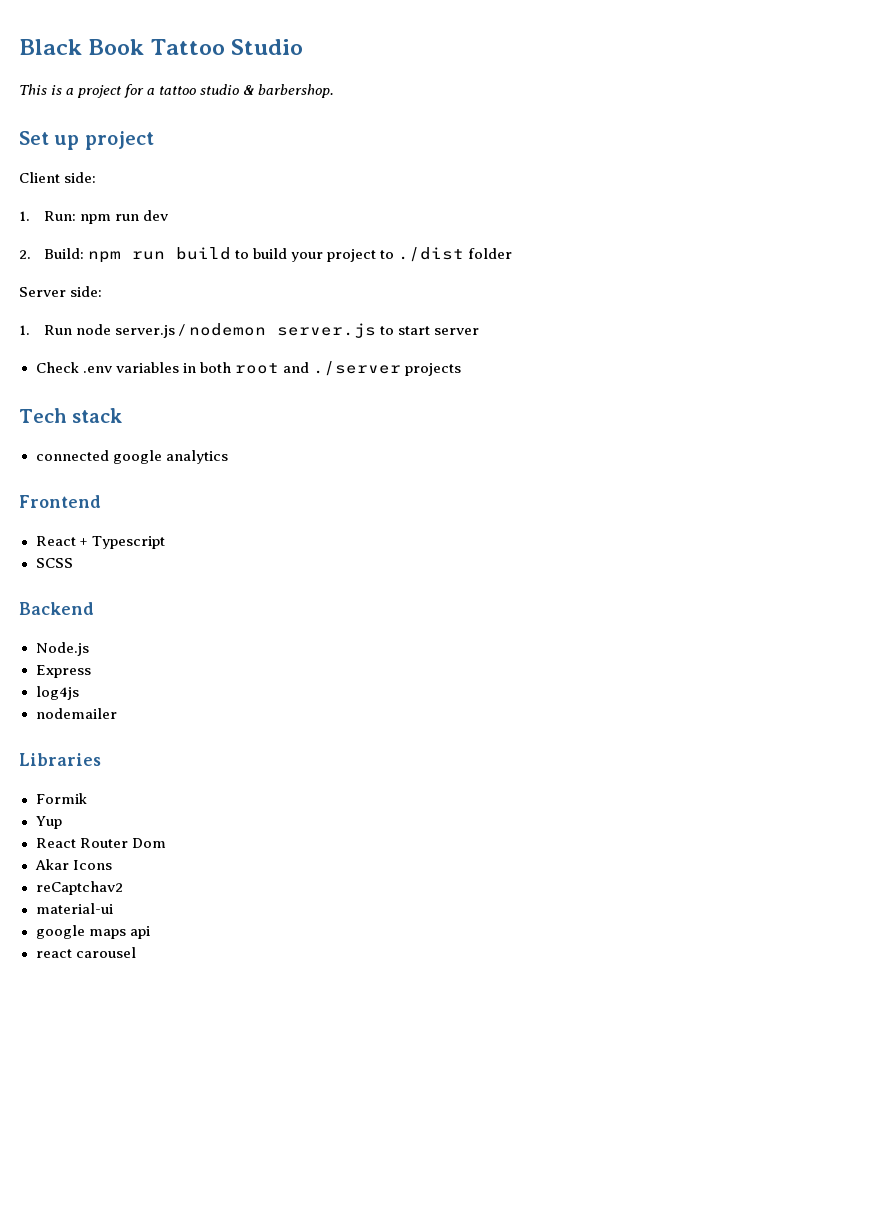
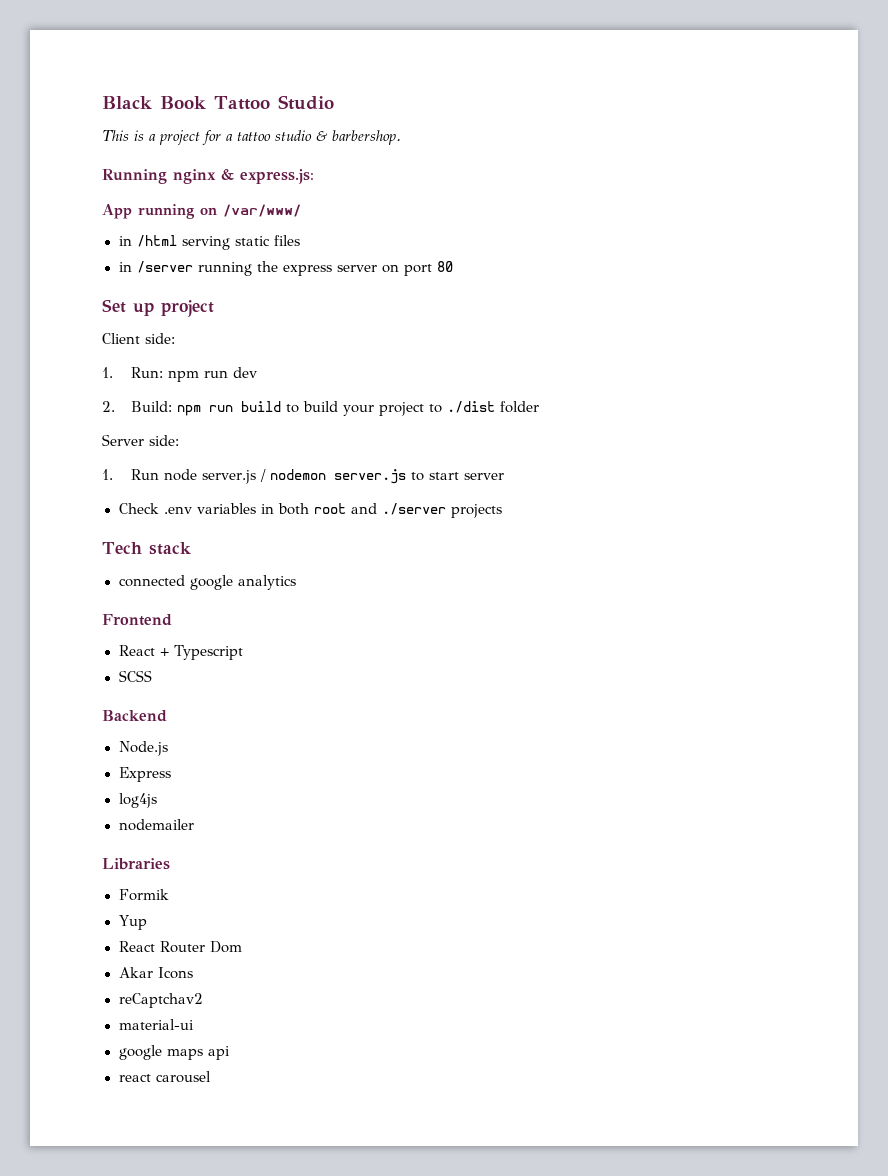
+ Running nginx & express.js:
+ App running on /var/www/
+ in /html serving static files
+ in /server running the express server on port 80

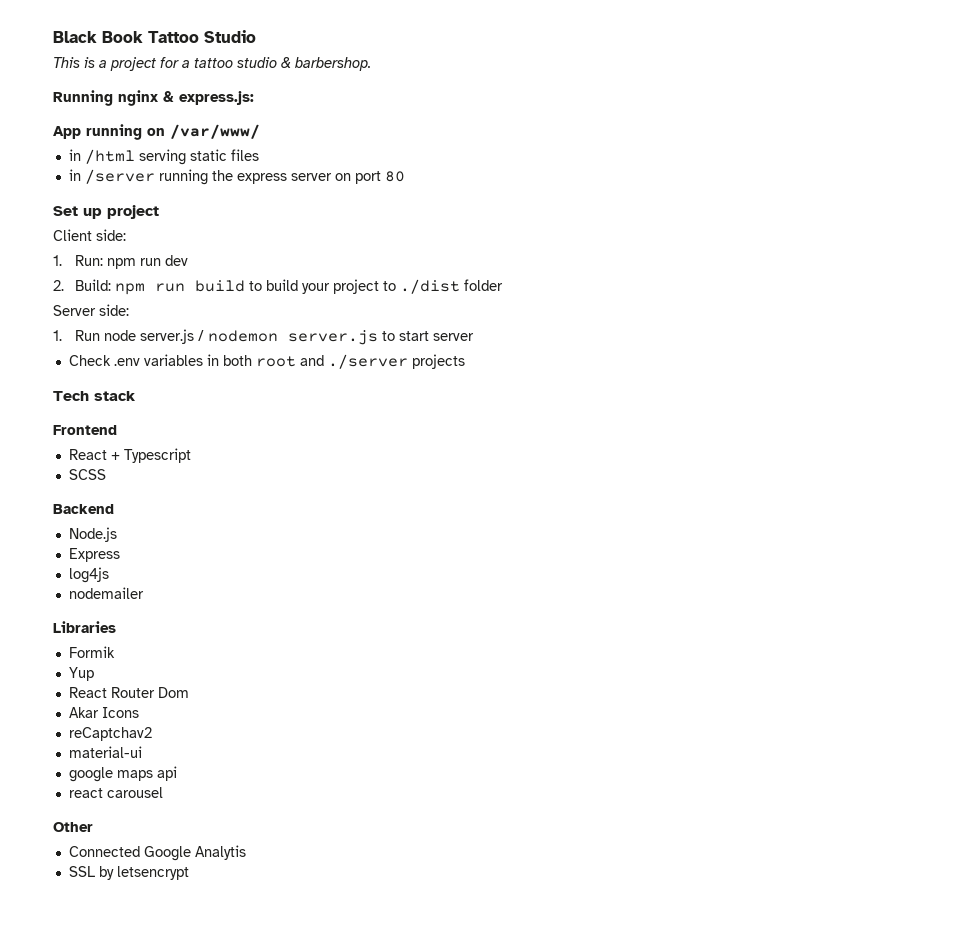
- connected google analytics
+ Other
+ Connected Google Analytis
+ SSL by letsencrypt

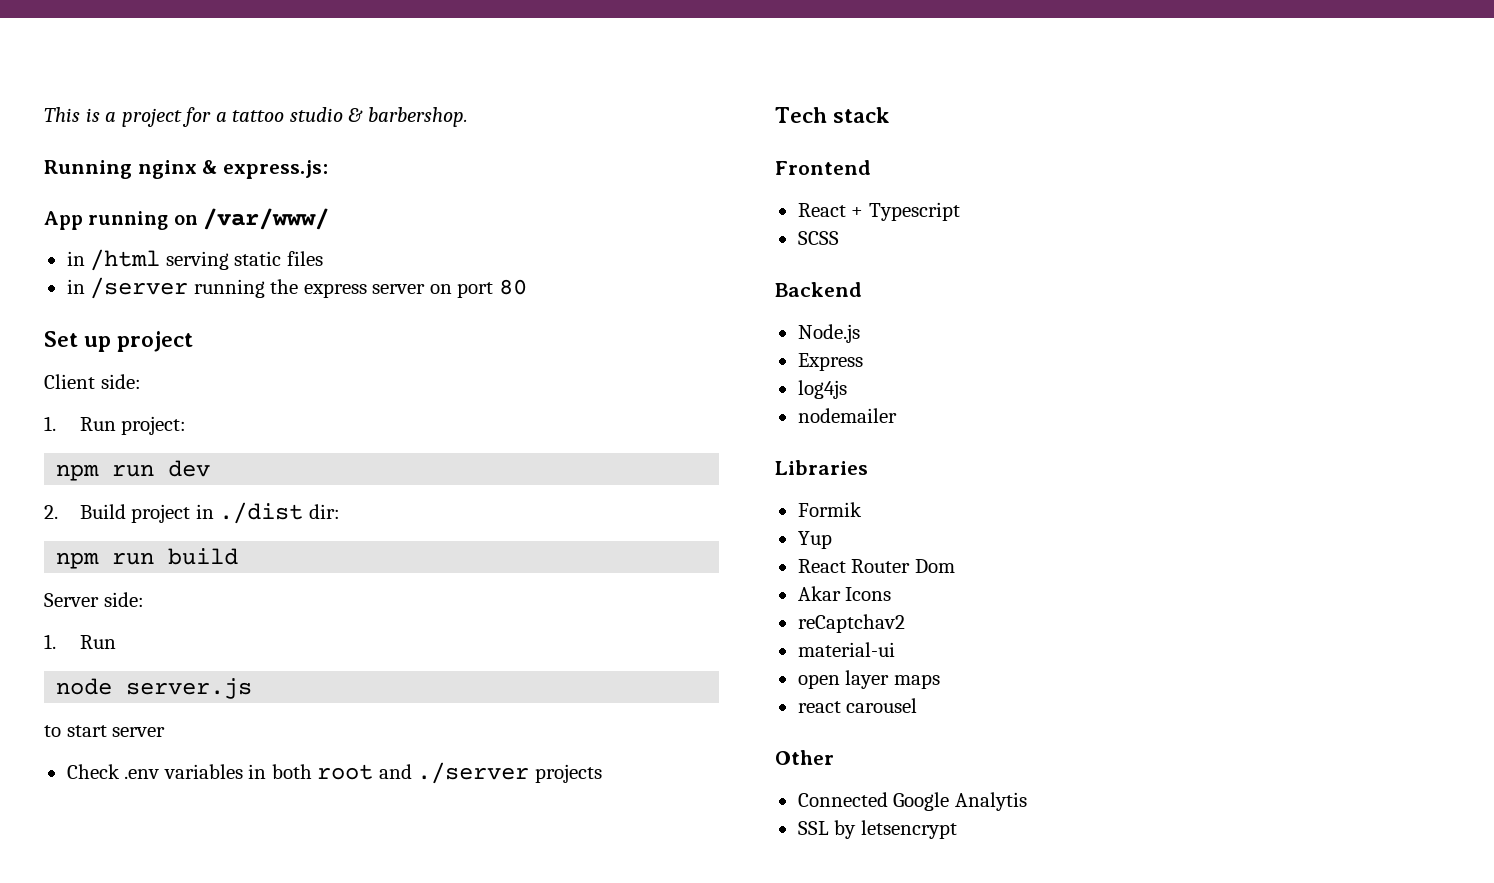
- Black Book Tattoo Studio
- 1. Run: npm run dev
+ 1. Run project:
+ npm run dev
- 2. Build: npm run build to build your project to ./dist folder
+ 2. Build project in ./dist dir:
+ npm run build
  Server side:
- 1. Run node server.js / nodemon server.js to start server
+ 1. Run
+ node server.js
+ to start server
- google maps api
+ open layer maps

